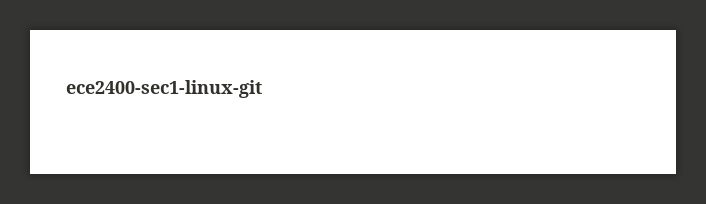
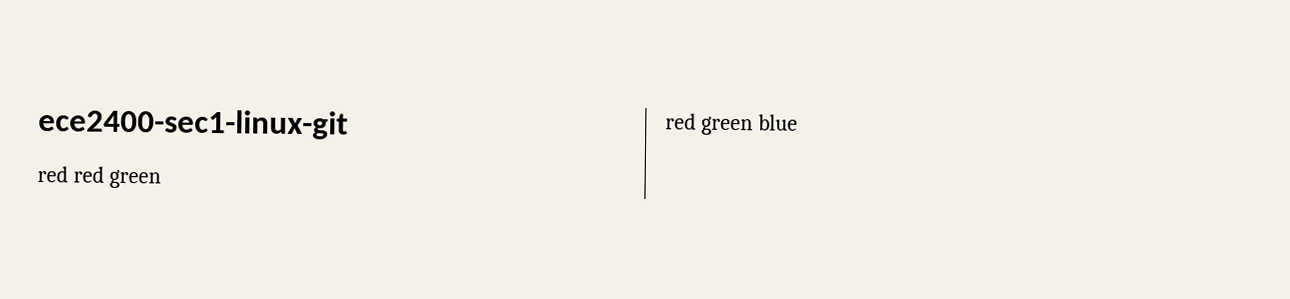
+ red red green
+ red green blue

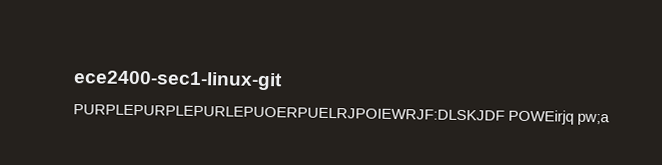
- red red green
- red green blue
+ PURPLEPURPLEPURLEPUOERPUELRJPOIEWRJF:DLSKJDF POWEirjq pw;a

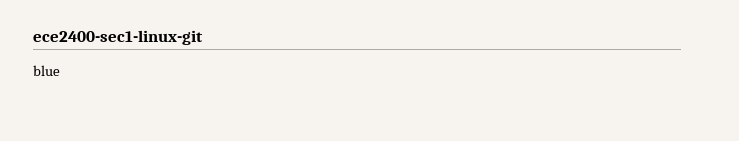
- PURPLEPURPLEPURLEPUOERPUELRJPOIEWRJF:DLSKJDF POWEirjq pw;a
+ blue

